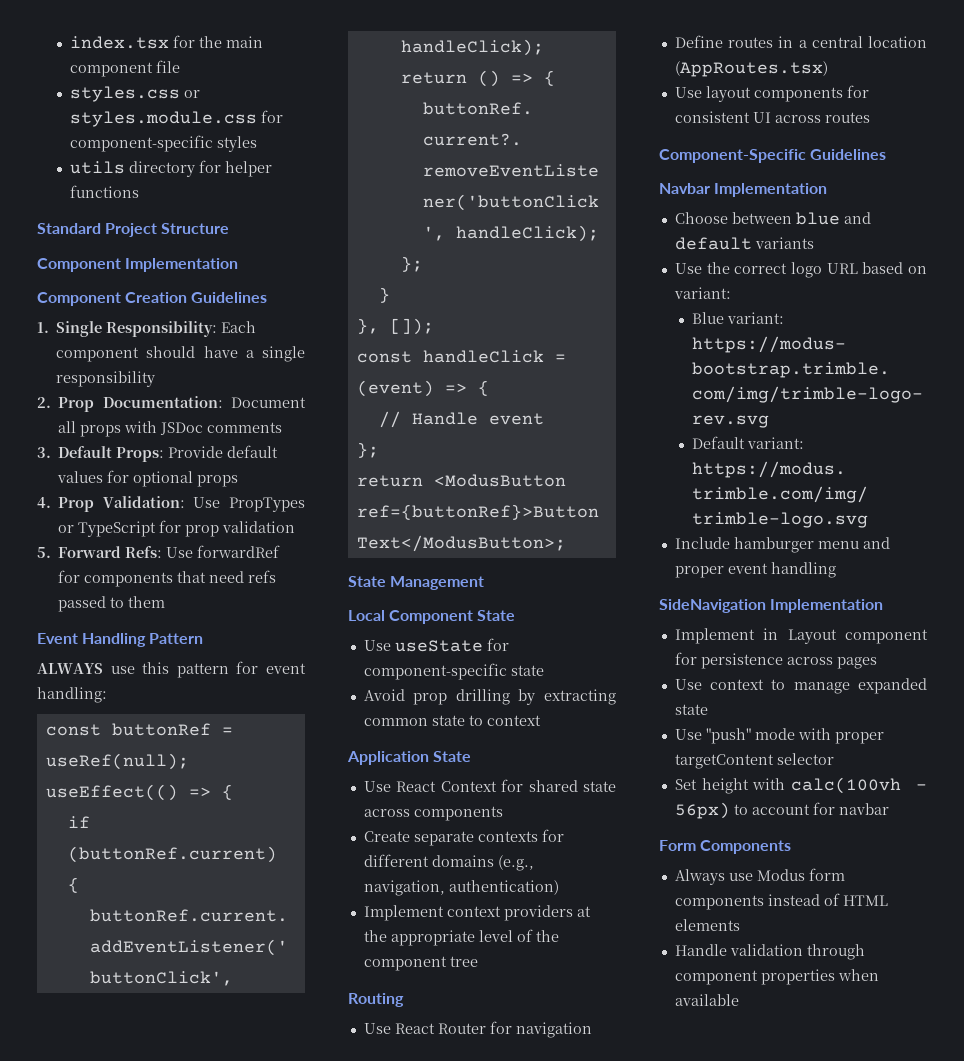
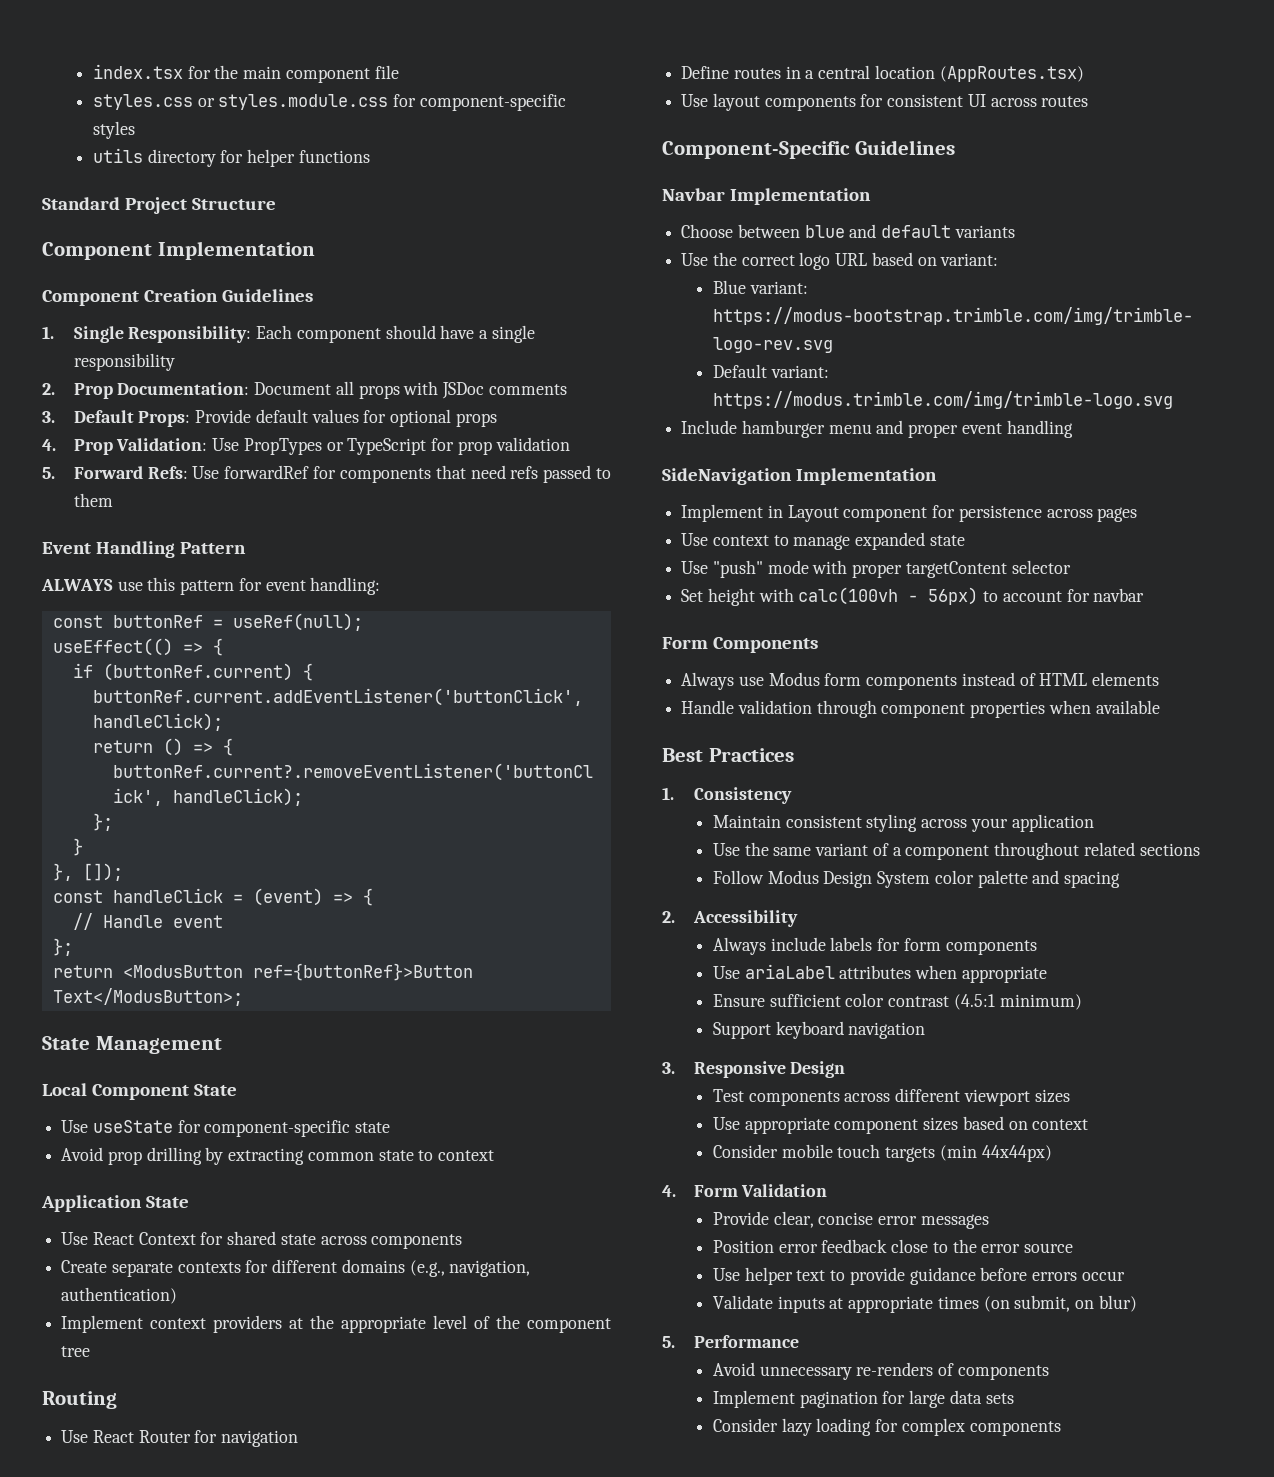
+ Best Practices
+ 1. Consistency
+ Maintain consistent styling across your application
+ Use the same variant of a component throughout related sections
+ Follow Modus Design System color palette and spacing
+ 2. Accessibility
+ Always include labels for form components
+ Use ariaLabel attributes when appropriate
+ Ensure sufficient color contrast (4.5:1 minimum)
+ Support keyboard navigation
+ 3. Responsive Design
+ Test components across different viewport sizes
+ Use appropriate component sizes based on context
+ Consider mobile touch targets (min 44x44px)
+ 4. Form Validation
+ Provide clear, concise error messages
+ Position error feedback close to the error source
+ Use helper text to provide guidance before errors occur
+ Validate inputs at appropriate times (on submit, on blur)
+ 5. Performance
+ Avoid unnecessary re-renders of components
+ Implement pagination for large data sets
+ Consider lazy loading for complex components

